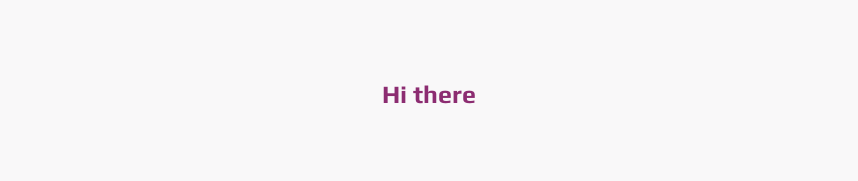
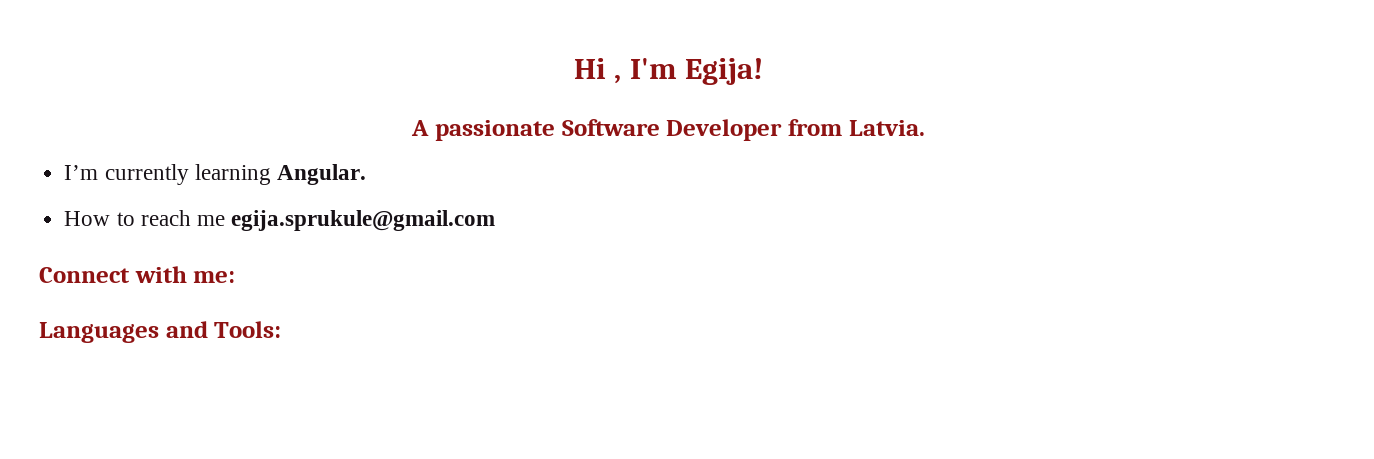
- Hi there
+ Hi , I'm Egija!
+ A passionate Software Developer from Latvia.
+ I’m currently learning Angular.
+ How to reach me egija.sprukule@gmail.com
+ Connect with me:
+ Languages and Tools:

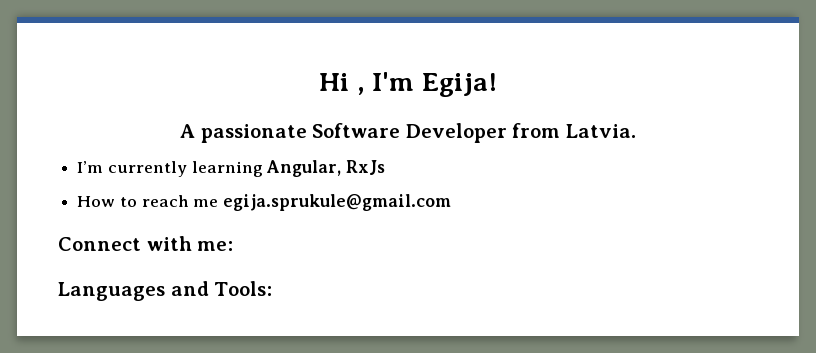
- I’m currently learning Angular.
+ I’m currently learning Angular, RxJs

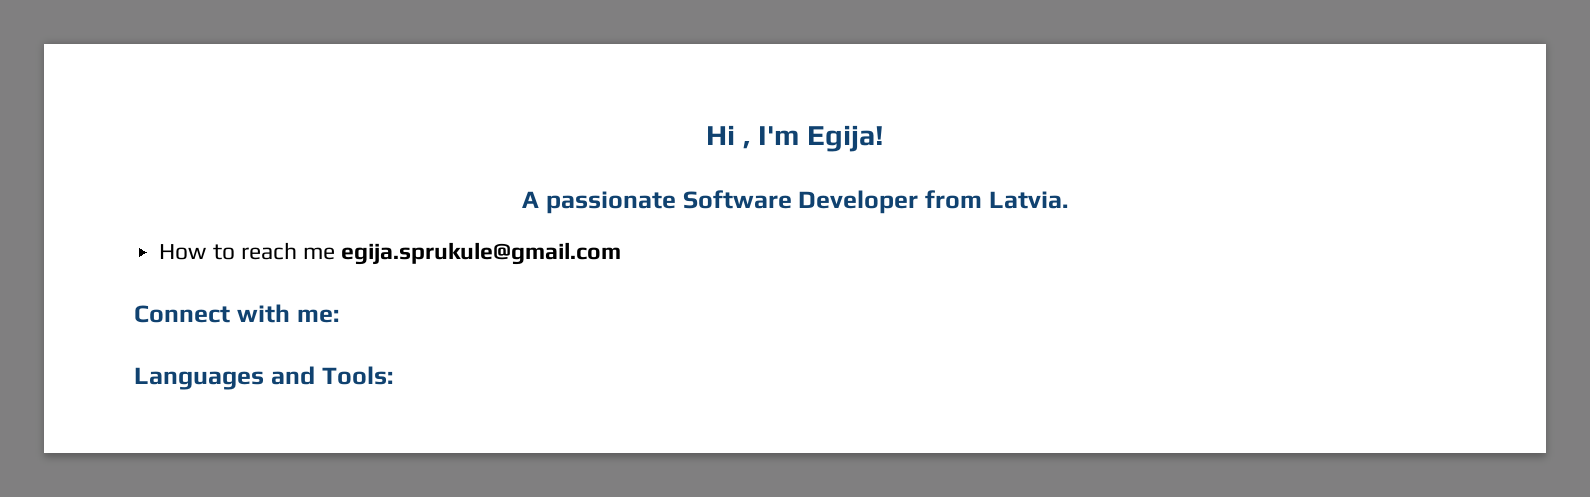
- I’m currently learning Angular, RxJs

